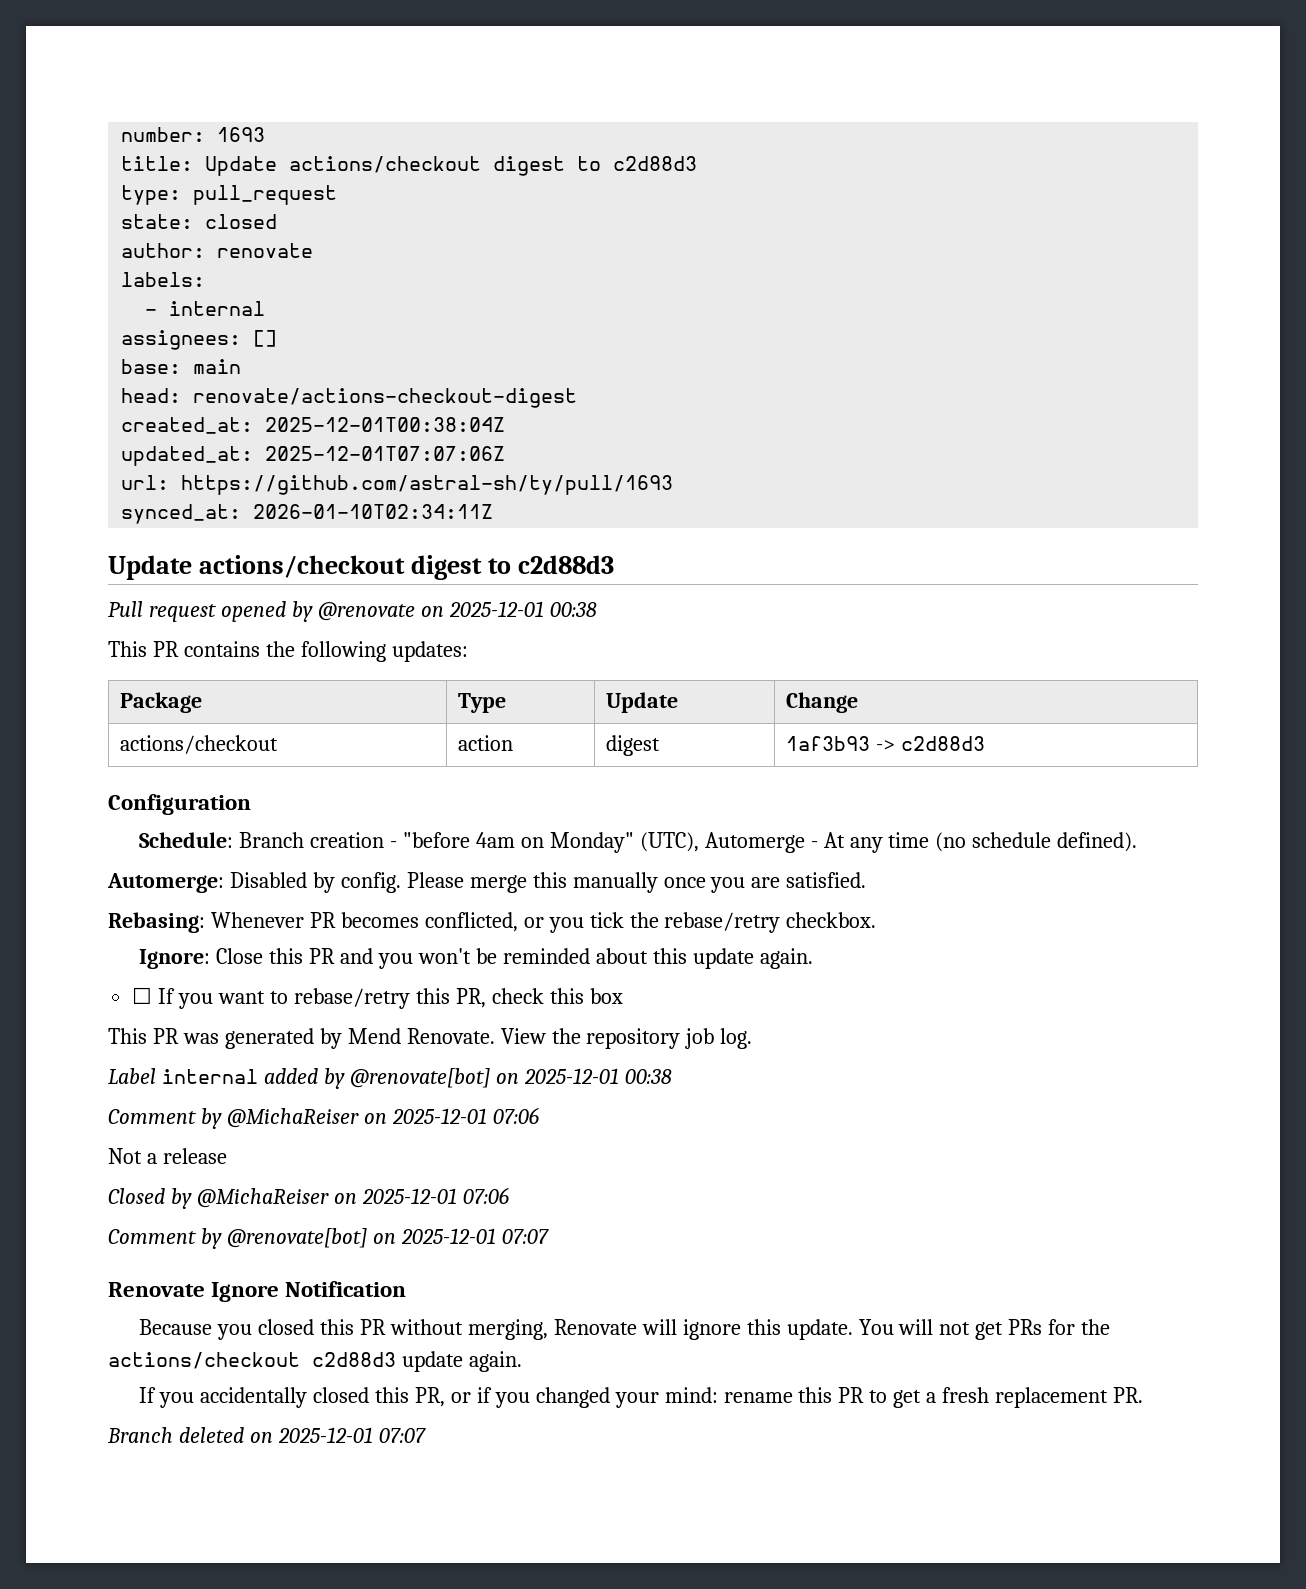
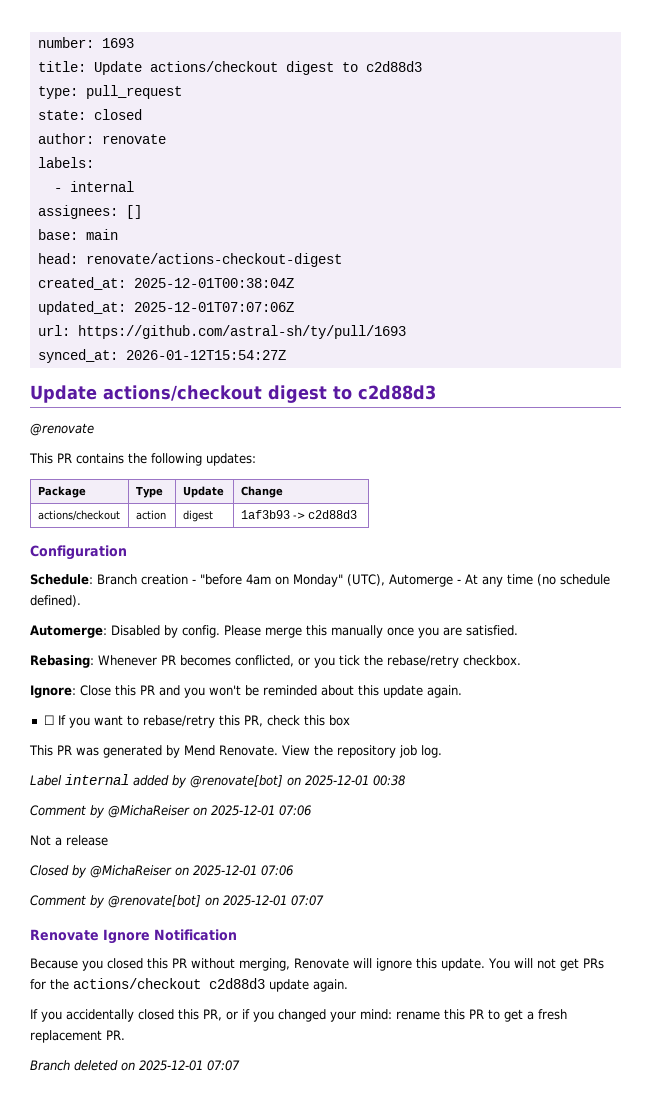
- synced_at: 2026-01-10T02:34:11Z
+ synced_at: 2026-01-12T15:54:27Z
  Update actions/checkout digest to c2d88d3
- Pull request opened by @renovate on 2025-12-01 00:38
+ @renovate

